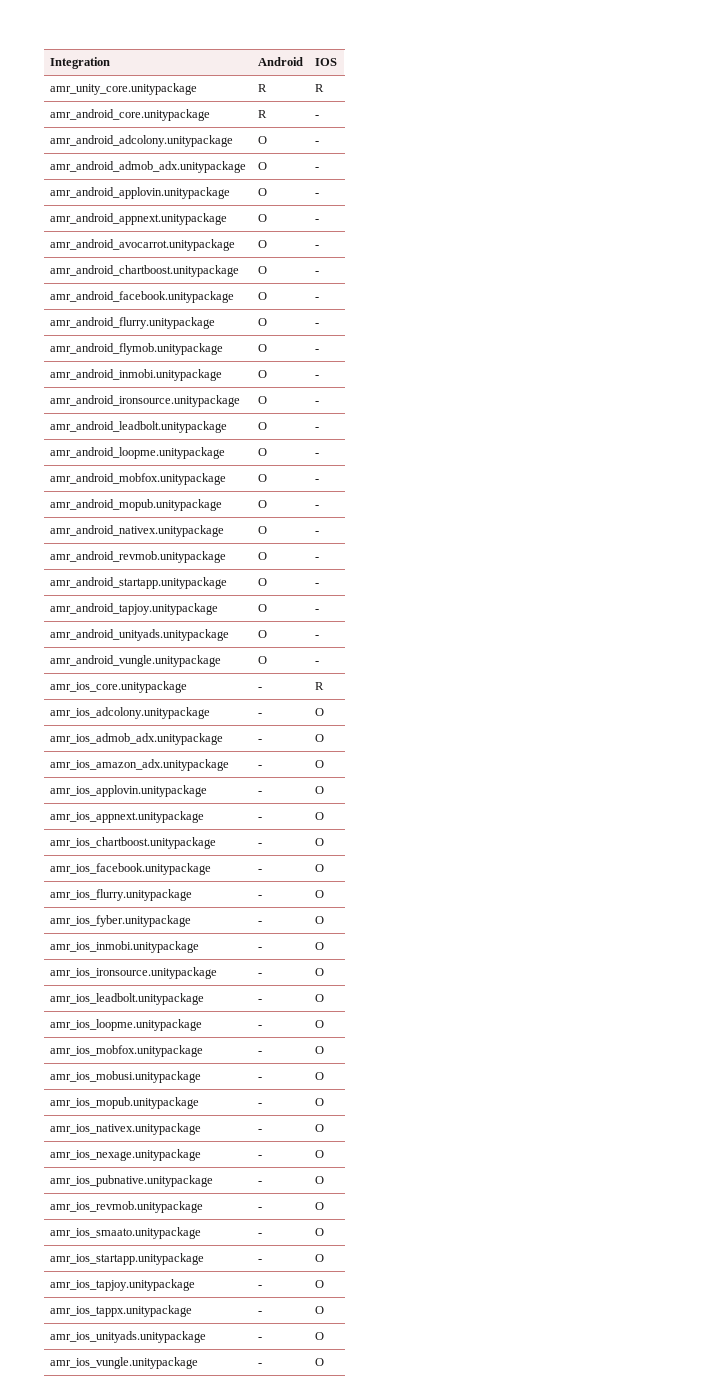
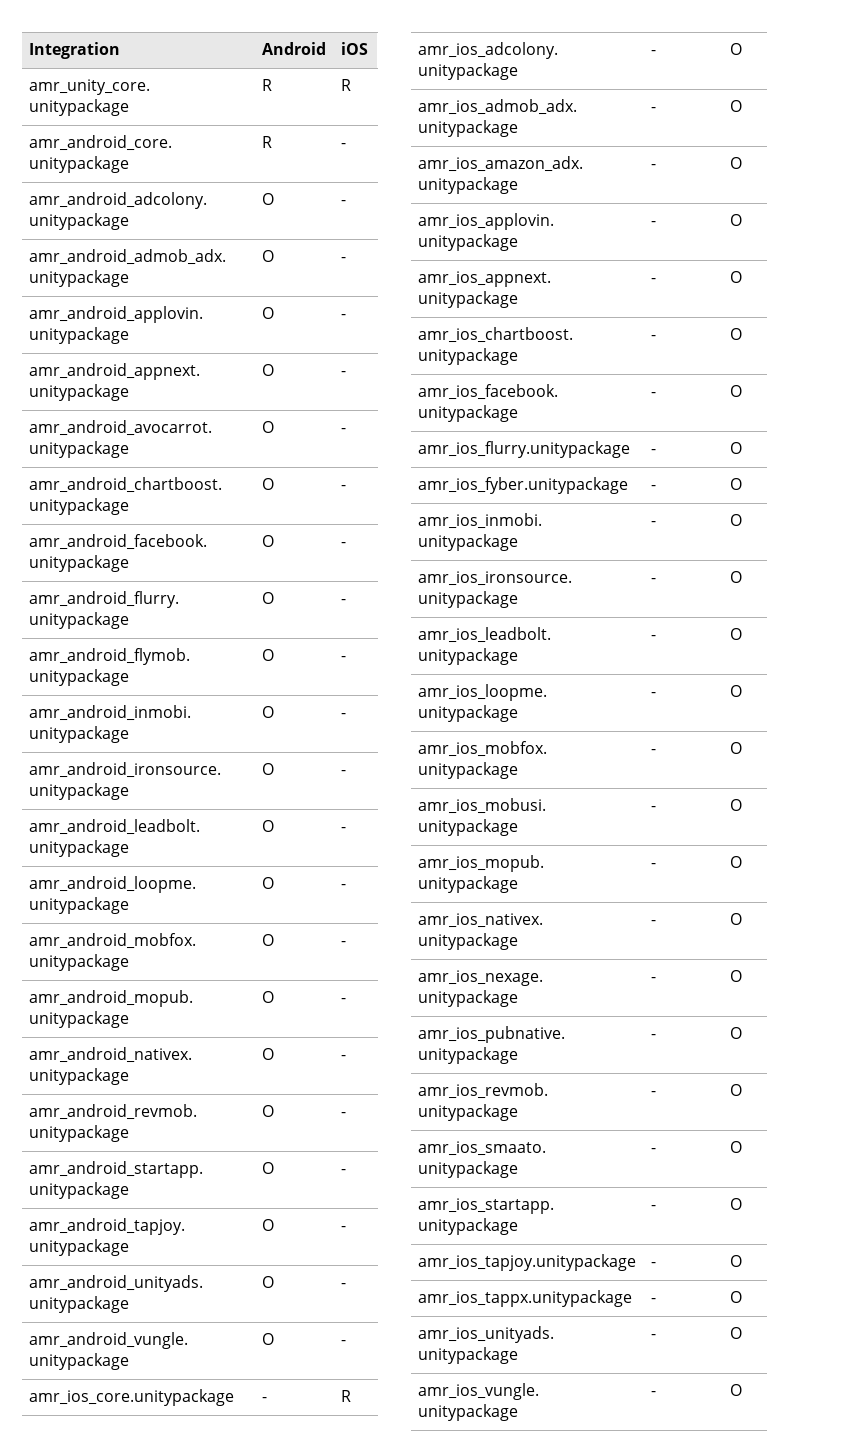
- Integration | Android | IOS
+ Integration | Android | iOS

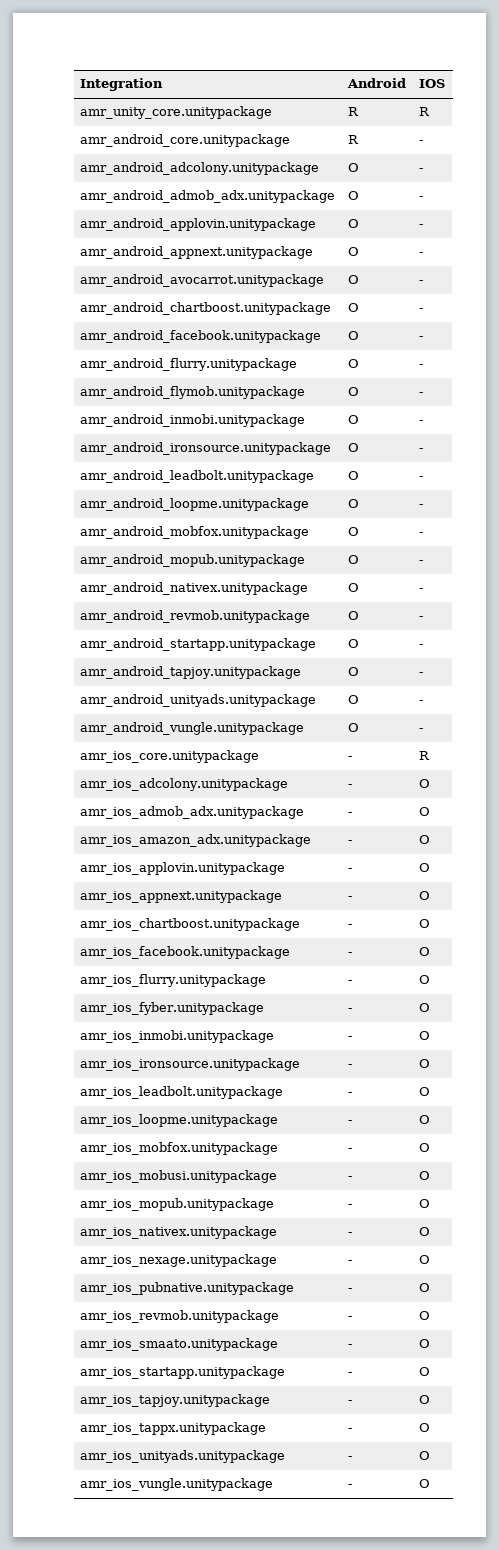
- Integration | Android | iOS
+ Integration | Android | IOS

